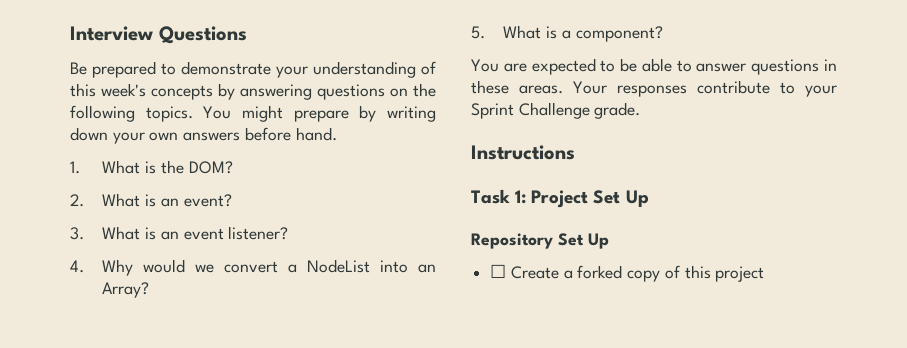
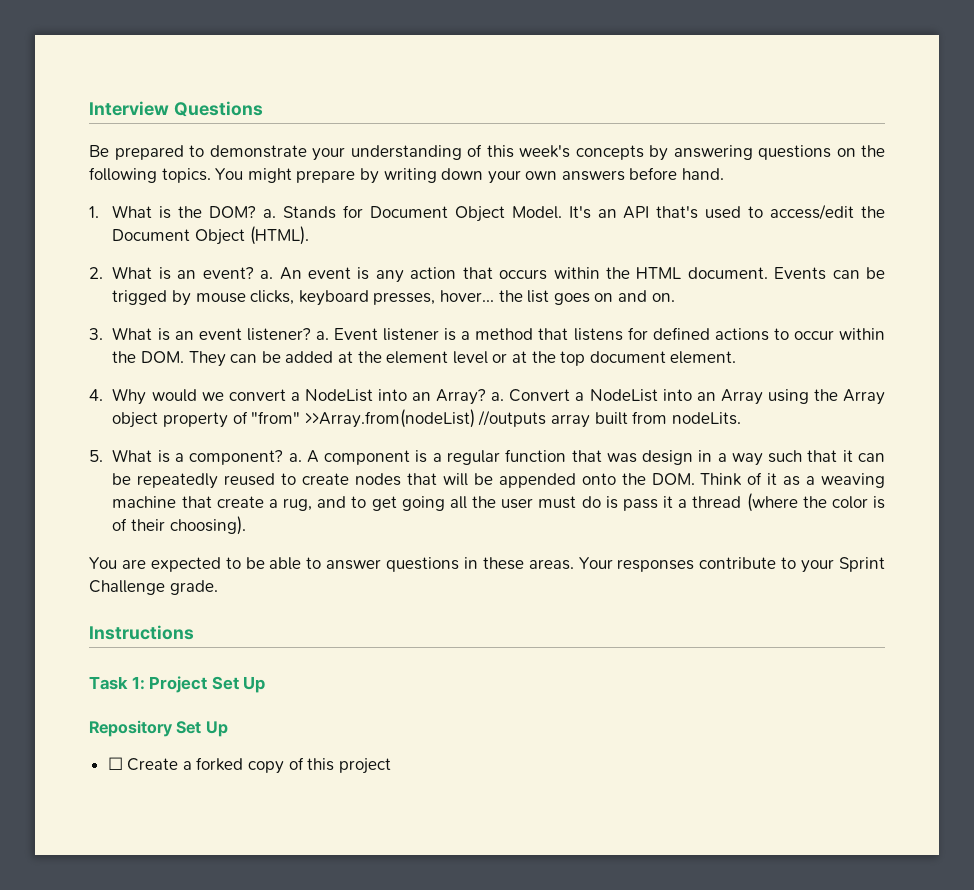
- 1. What is the DOM?
+ 1. What is the DOM? a. Stands for Document Object Model. It's an API that's used to access/edit the Document Object (HTML).
- 2. What is an event?
+ 2. What is an event? a. An event is any action that occurs within the HTML document. Events can be trigged by mouse clicks, keyboard presses, hover... the list goes on and on.
- 3. What is an event listener?
+ 3. What is an event listener? a. Event listener is a method that listens for defined actions to occur within the DOM. They can be added at the element level or at the top document element.
- 4. Why would we convert a NodeList into an Array?
+ 4. Why would we convert a NodeList into an Array? a. Convert a NodeList into an Array using the Array object property of "from" >>Array.from(nodeList) //outputs array built from nodeLits.
- 5. What is a component?
+ 5. What is a component? a. A component is a regular function that was design in a way such that it can be repeatedly reused to create nodes that will be appended onto the DOM. Think of it as a weaving machine that create a rug, and to get going all the user must do is pass it a thread (where the color is of their choosing).

